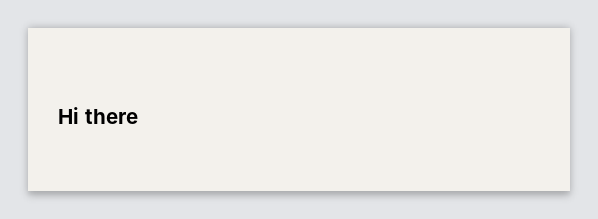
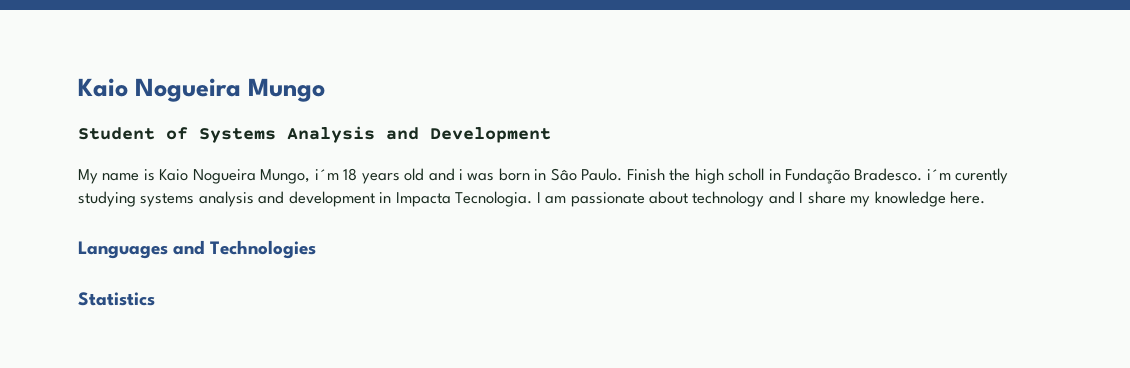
- Hi there
+ Kaio Nogueira Mungo
+ Student of Systems Analysis and Development
+ My name is Kaio Nogueira Mungo, i´m 18 years old and i was born in Sâo Paulo. Finish the high scholl in Fundação Bradesco. i´m curently studying systems analysis and development in Impacta Tecnologia. I am passionate about technology and I share my knowledge here.
+ Languages and Technologies
+ Statistics

